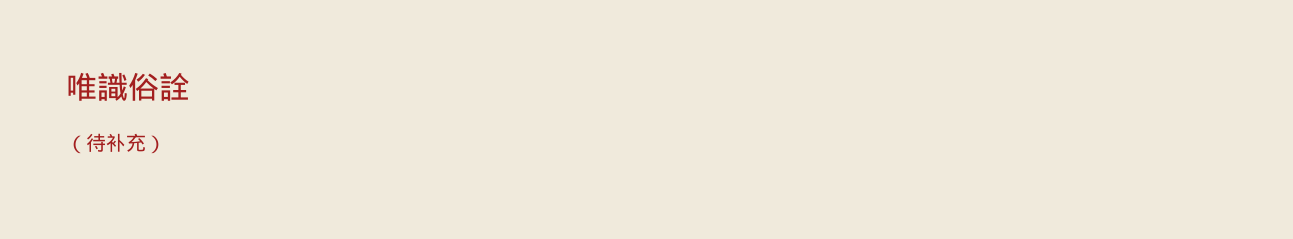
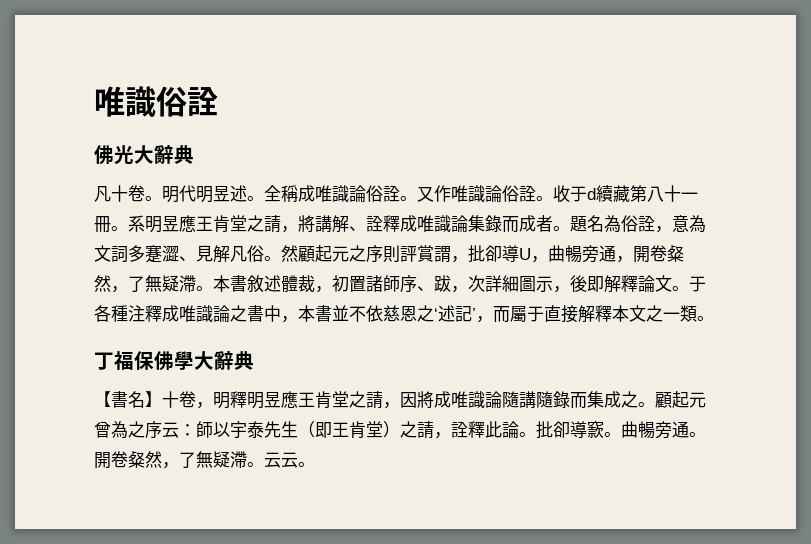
- （待补充）
+ 佛光大辭典
+ 凡十卷。明代明昱述。全稱成唯識論俗詮。又作唯識論俗詮。收于d續藏第八十一冊。系明昱應王肯堂之請，將講解、詮釋成唯識論集錄而成者。題名為俗詮，意為文詞多蹇澀、見解凡俗。然顧起元之序則評賞謂，批卻導U，曲暢旁通，開卷粲然，了無疑滯。本書敘述體裁，初置諸師序、跋，次詳細圖示，後即解釋論文。于各種注釋成唯識論之書中，本書並不依慈恩之‘述記’，而屬于直接解釋本文之一類。
+ 丁福保佛學大辭典
+ 【書名】十卷，明釋明昱應王肯堂之請，因將成唯識論隨講隨錄而集成之。顧起元曾為之序云：師以宇泰先生（即王肯堂）之請，詮釋此論。批卻導窾。曲暢旁通。開卷粲然，了無疑滯。云云。

